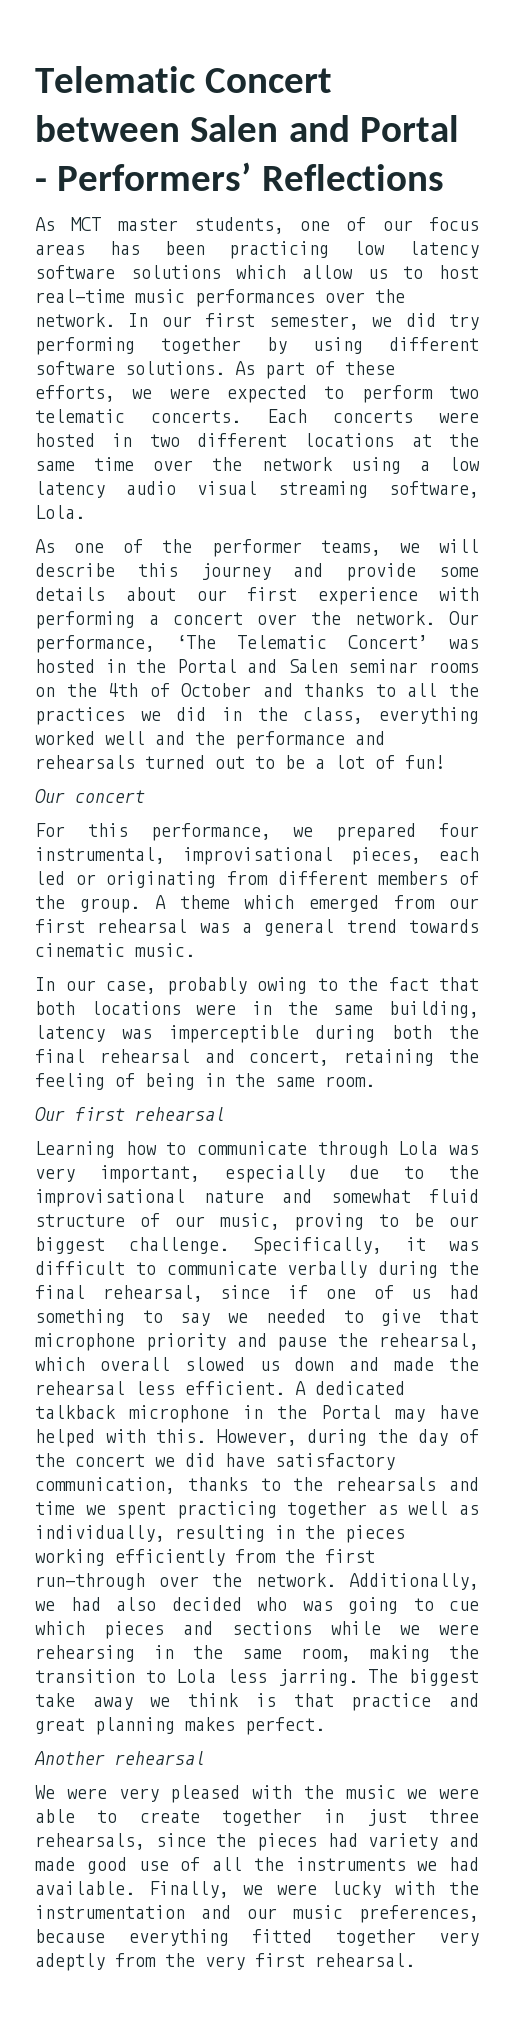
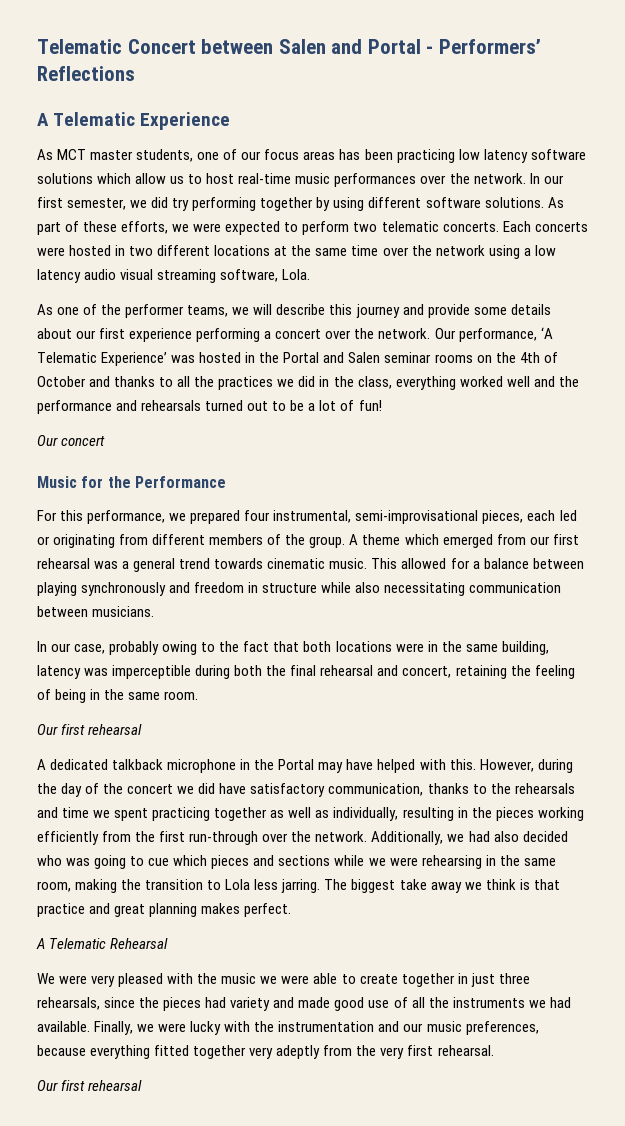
+ A Telematic Experience
- As one of the performer teams, we will describe this journey and provide some details about our first experience with performing a concert over the network.
+ As one of the performer teams, we will describe this journey and provide some details about our first experience performing a concert over the network.
- Our performance, ‘The Telematic Concert’ was hosted in the Portal and Salen seminar rooms on the 4th of October and thanks to all the practices we did in the class, everything worked well and the performance and rehearsals turned out to be a lot of fun!
+ Our performance, ‘A Telematic Experience’ was hosted in the Portal and Salen seminar rooms on the 4th of October and thanks to all the practices we did in the class, everything worked well and the performance and rehearsals turned out to be a lot of fun!
+ Music for the Performance
- For this performance, we prepared four instrumental, improvisational pieces, each led or originating from different members of the group.
+ For this performance, we prepared four instrumental, semi-improvisational pieces, each led or originating from different members of the group.
+ This allowed for a balance between playing synchronously and freedom in structure while also necessitating communication between musicians.
- Learning how to communicate through Lola was very important, especially due to the improvisational nature and somewhat fluid structure of our music, proving to be our biggest challenge. Specifically, it was difficult to communicate verbally during the final rehearsal, since if one of us had something to say we needed to give that microphone priority and pause the rehearsal, which overall slowed us down and made the rehearsal less efficient.
- Another rehearsal
+ A Telematic Rehearsal
  Finally, we were lucky with the instrumentation and our music preferences, because everything fitted together very adeptly from the very first rehearsal.
+ Our first rehearsal

